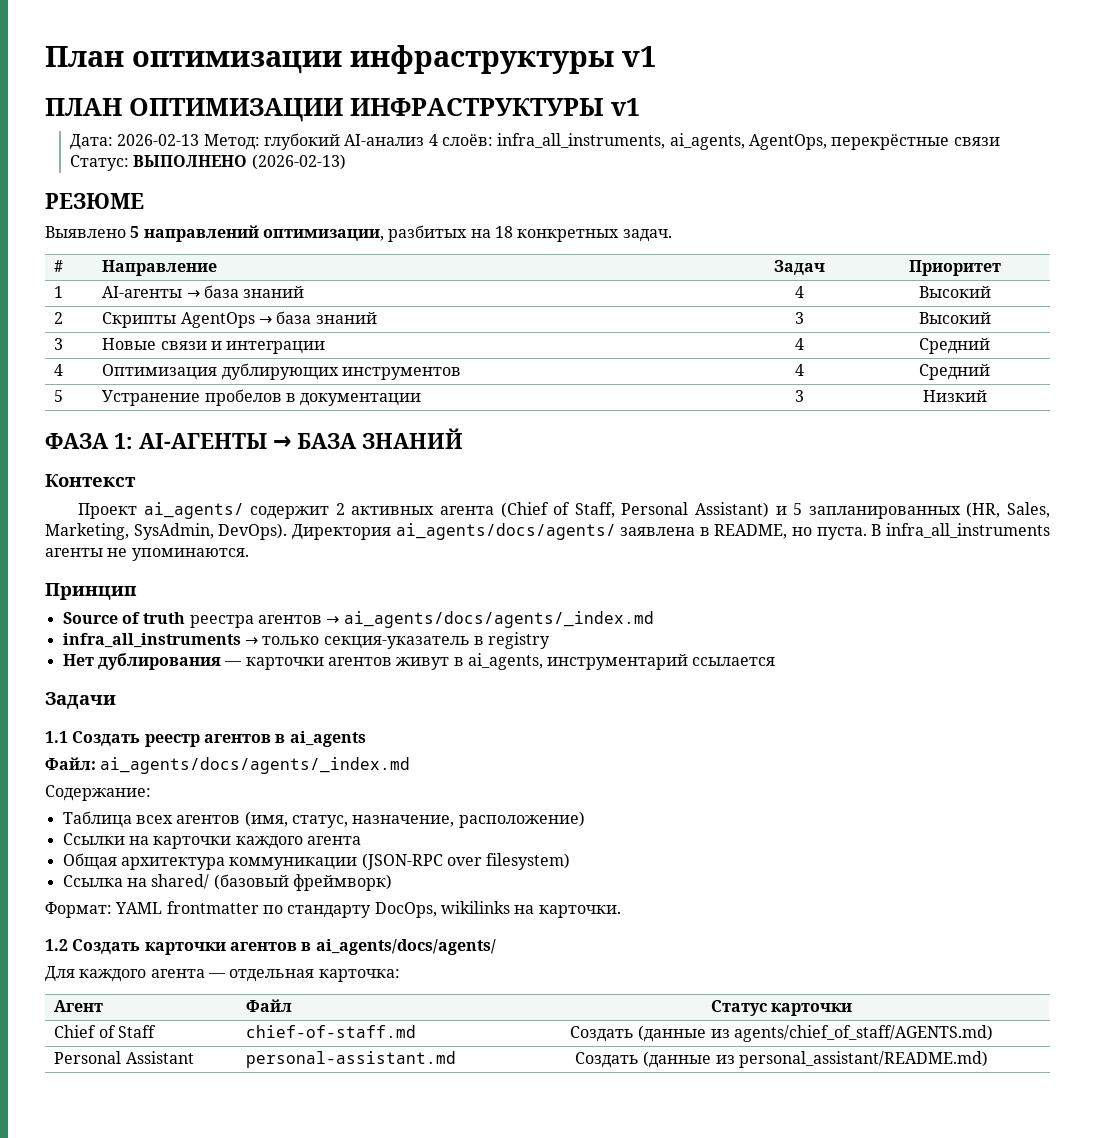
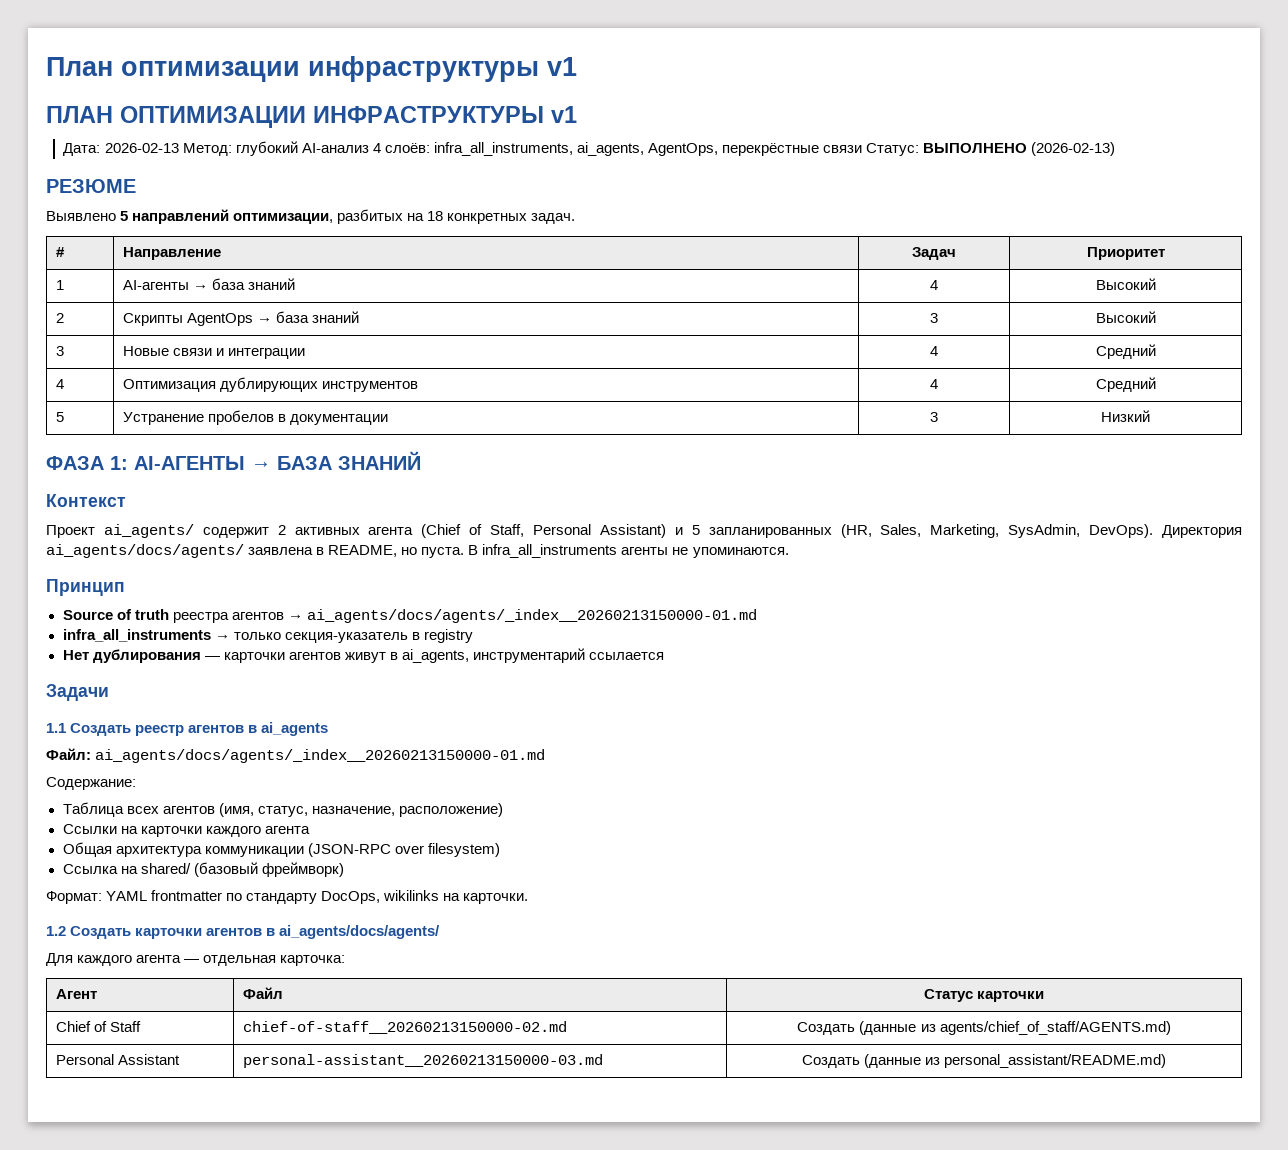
- Source of truth реестра агентов → ai_agents/docs/agents/_index.md
+ Source of truth реестра агентов → ai_agents/docs/agents/_index__20260213150000-01.md
- Файл: ai_agents/docs/agents/_index.md
+ Файл: ai_agents/docs/agents/_index__20260213150000-01.md
- Chief of Staff | chief-of-staff.md | Создать (данные из agents/chief_of_staff/AGENTS.md)
+ Chief of Staff | chief-of-staff__20260213150000-02.md | Создать (данные из agents/chief_of_staff/AGENTS.md)
- Personal Assistant | personal-assistant.md | Создать (данные из personal_assistant/README.md)
+ Personal Assistant | personal-assistant__20260213150000-03.md | Создать (данные из personal_assistant/README.md)

